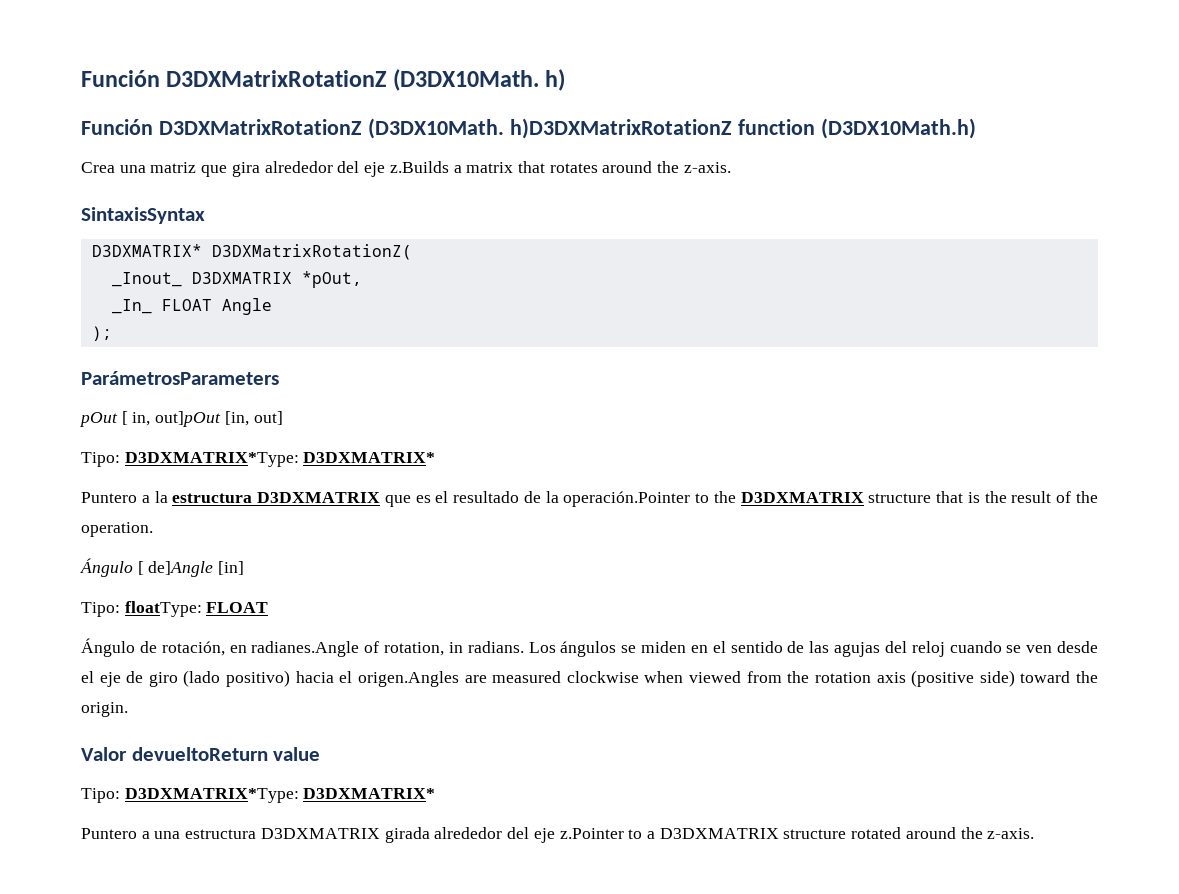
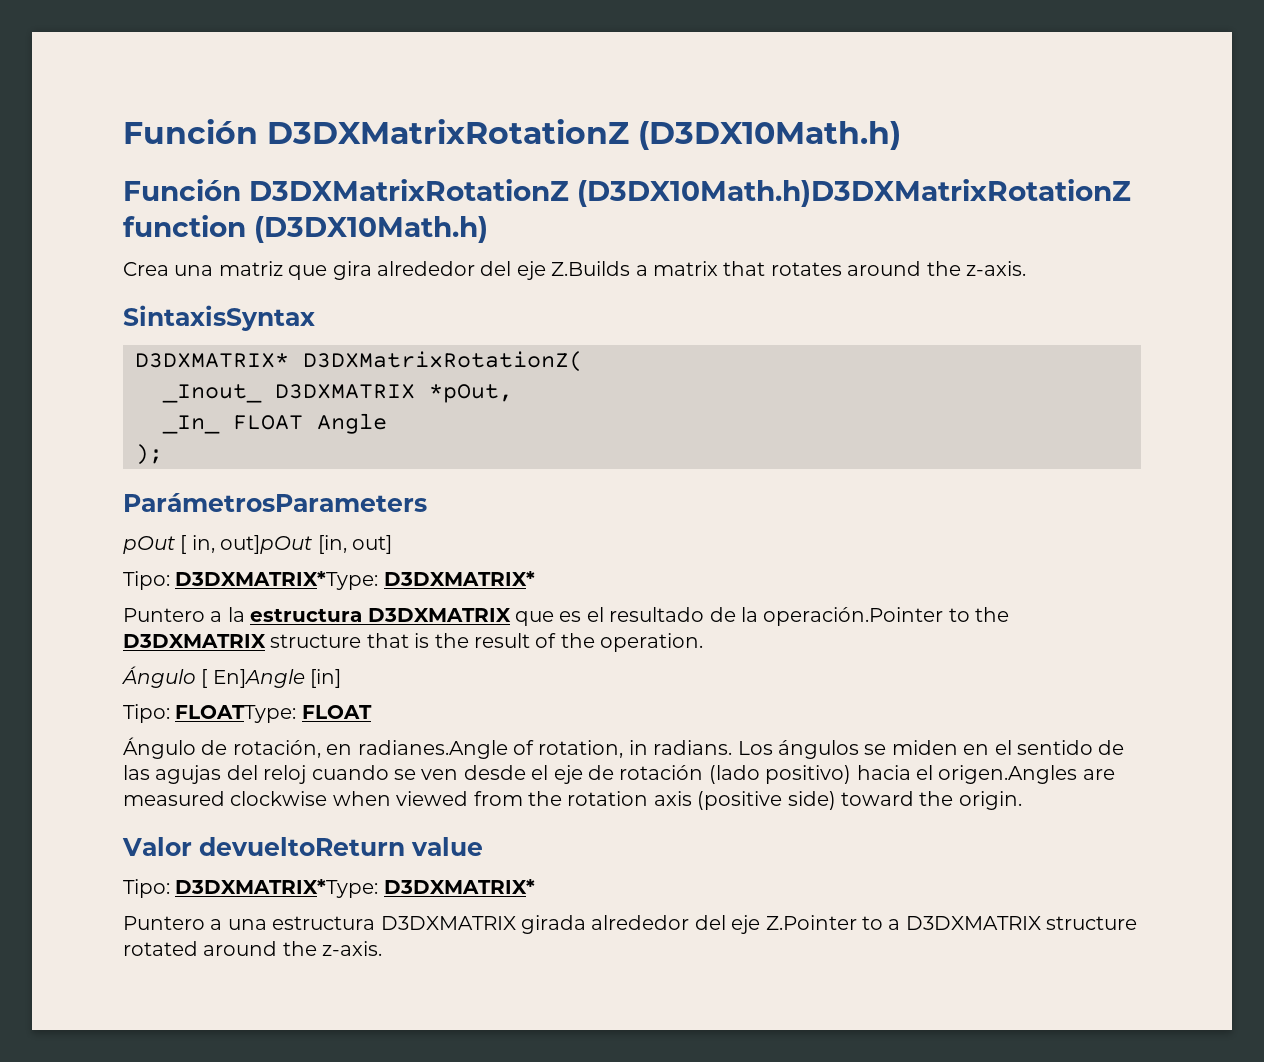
- Función D3DXMatrixRotationZ (D3DX10Math. h)
- Función D3DXMatrixRotationZ (D3DX10Math. h)D3DXMatrixRotationZ function (D3DX10Math.h)
+ Función D3DXMatrixRotationZ (D3DX10Math.h)
+ Función D3DXMatrixRotationZ (D3DX10Math.h)D3DXMatrixRotationZ function (D3DX10Math.h)
- Crea una matriz que gira alrededor del eje z.Builds a matrix that rotates around the z-axis.
+ Crea una matriz que gira alrededor del eje Z.Builds a matrix that rotates around the z-axis.
- Ángulo [ de]Angle [in]
+ Ángulo [ En]Angle [in]
- Tipo: floatType: FLOAT
+ Tipo: FLOATType: FLOAT
- Los ángulos se miden en el sentido de las agujas del reloj cuando se ven desde el eje de giro (lado positivo) hacia el origen.Angles are measured clockwise when viewed from the rotation axis (positive side) toward the origin.
+ Los ángulos se miden en el sentido de las agujas del reloj cuando se ven desde el eje de rotación (lado positivo) hacia el origen.Angles are measured clockwise when viewed from the rotation axis (positive side) toward the origin.
- Puntero a una estructura D3DXMATRIX girada alrededor del eje z.Pointer to a D3DXMATRIX structure rotated around the z-axis.
+ Puntero a una estructura D3DXMATRIX girada alrededor del eje Z.Pointer to a D3DXMATRIX structure rotated around the z-axis.

